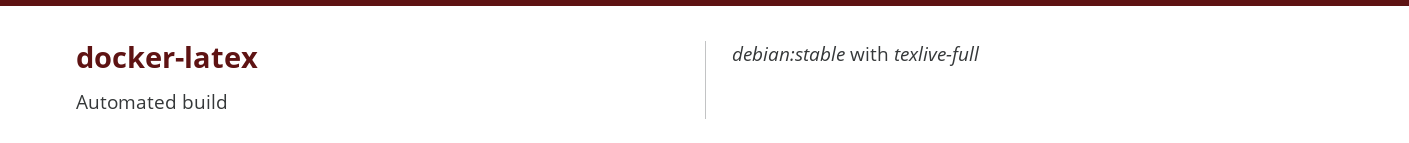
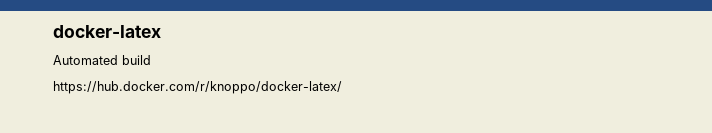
- debian:stable with texlive-full
+ https://hub.docker.com/r/knoppo/docker-latex/

